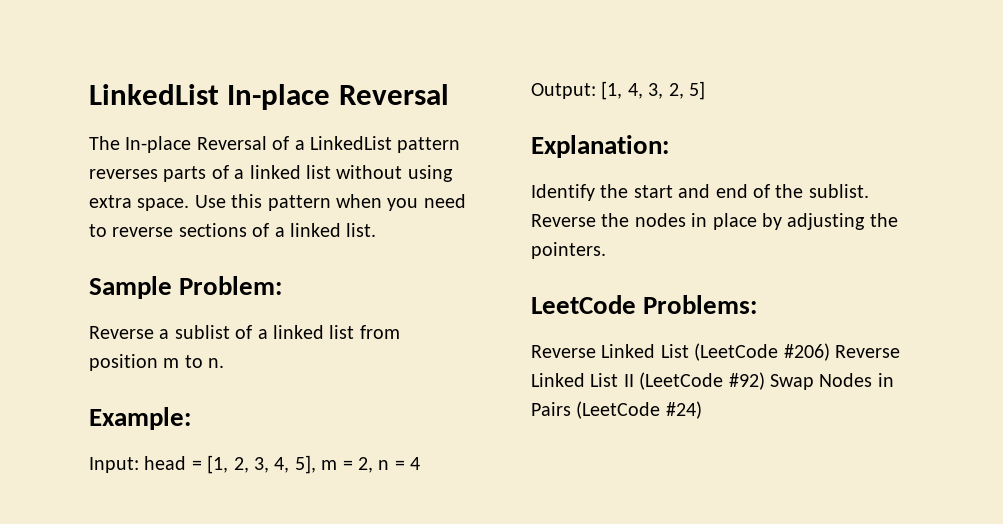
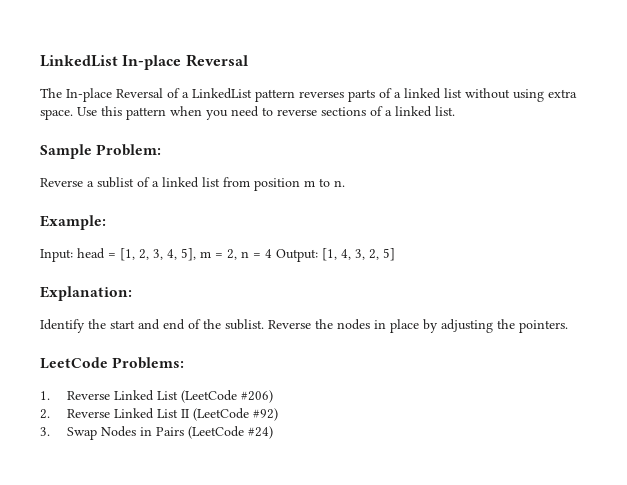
- Reverse Linked List (LeetCode #206) Reverse Linked List II (LeetCode #92) Swap Nodes in Pairs (LeetCode #24)
+ 1. Reverse Linked List (LeetCode #206)
+ 2. Reverse Linked List II (LeetCode #92)
+ 3. Swap Nodes in Pairs (LeetCode #24)

